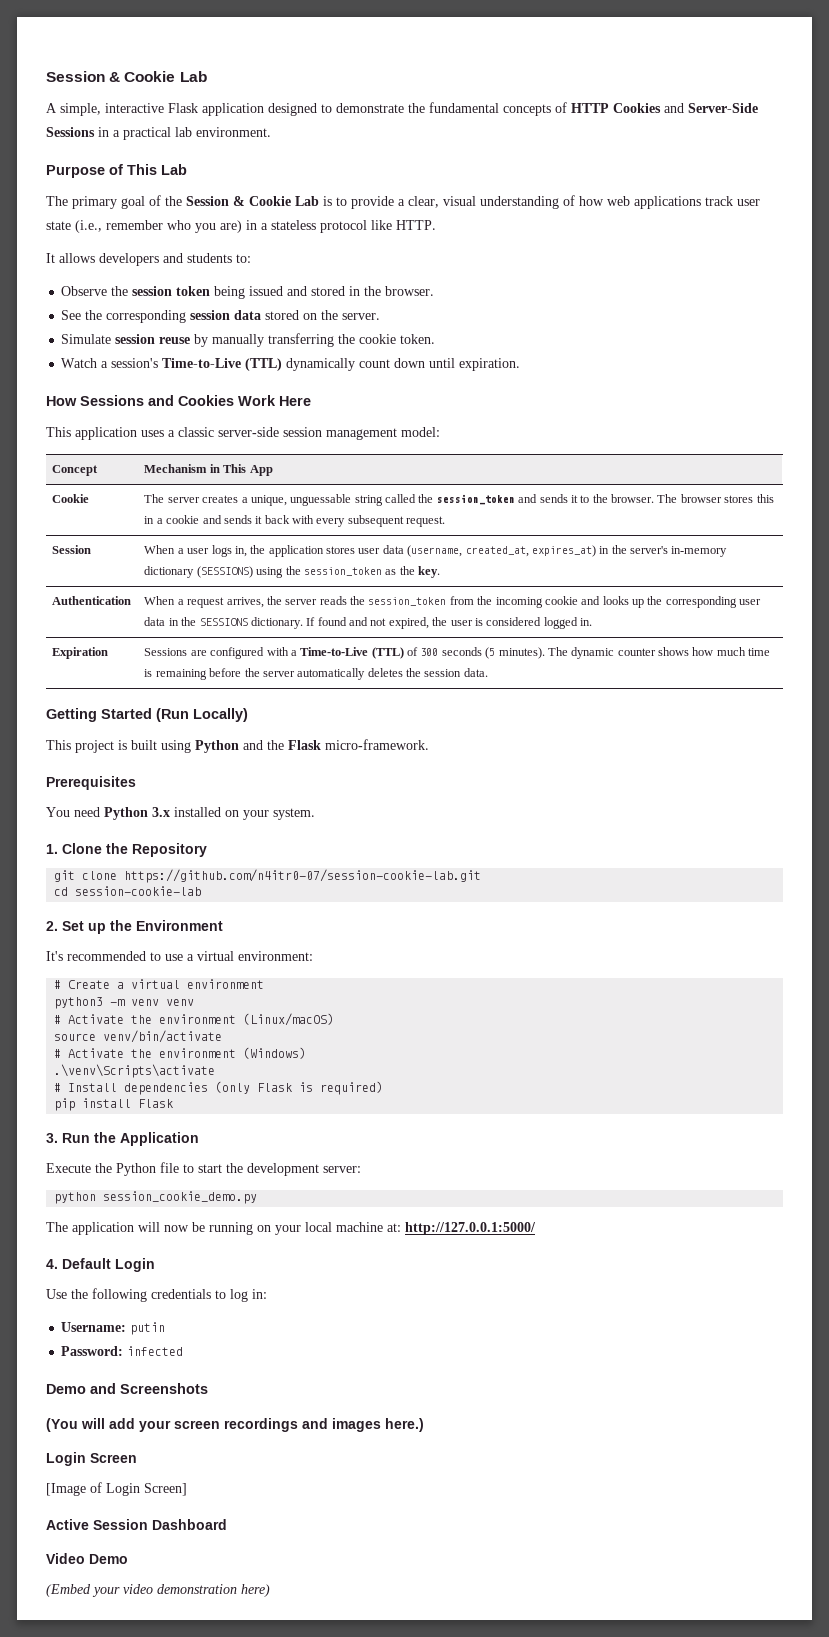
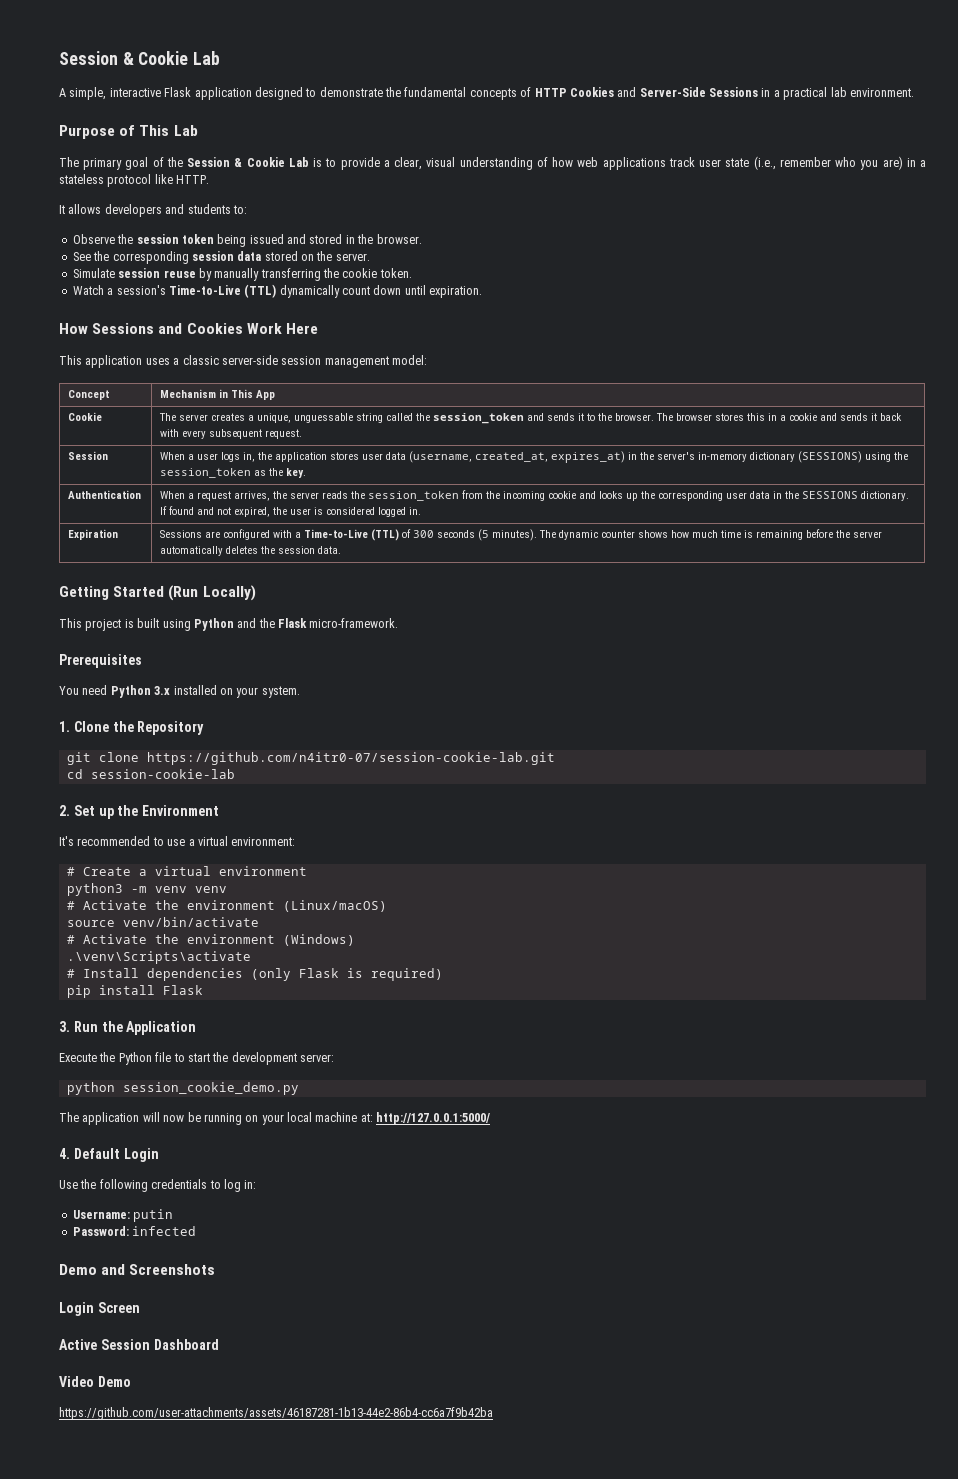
- (You will add your screen recordings and images here.)
  Login Screen
- [Image of Login Screen]
- (Embed your video demonstration here)
+ https://github.com/user-attachments/assets/46187281-1b13-44e2-86b4-cc6a7f9b42ba

